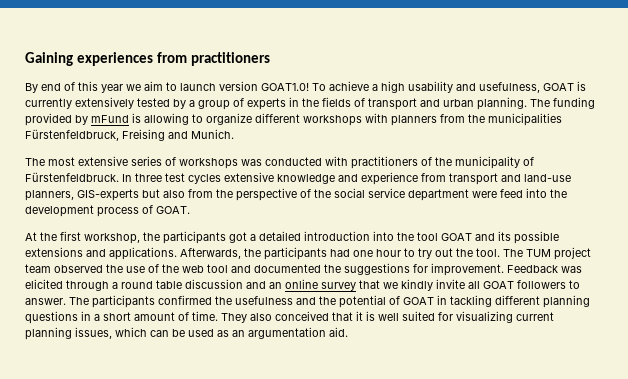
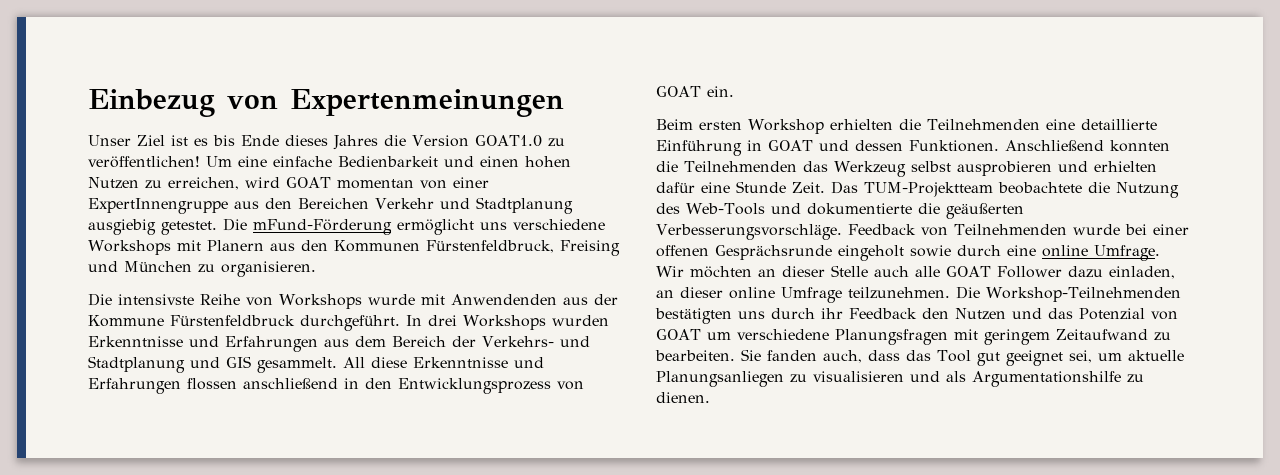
- Gaining experiences from practitioners
- By end of this year we aim to launch version GOAT1.0! To achieve a high usability and usefulness, GOAT is currently extensively tested by a group of experts in the fields of transport and urban planning. The funding provided by mFund is allowing to organize different workshops with planners from the municipalities Fürstenfeldbruck, Freising and Munich.
- The most extensive series of workshops was conducted with practitioners of the municipality of Fürstenfeldbruck. In three test cycles extensive knowledge and experience from transport and land-use planners, GIS-experts but also from the perspective of the social service department were feed into the development process of GOAT.
- At the first workshop, the participants got a detailed introduction into the tool GOAT and its possible extensions and applications. Afterwards, the participants had one hour to try out the tool. The TUM project team observed the use of the web tool and documented the suggestions for improvement. Feedback was elicited through a round table discussion and an online survey that we kindly invite all GOAT followers to answer. The participants confirmed the usefulness and the potential of GOAT in tackling different planning questions in a short amount of time. They also conceived that it is well suited for visualizing current planning issues, which can be used as an argumentation aid.
+ Einbezug von Expertenmeinungen
+ Unser Ziel ist es bis Ende dieses Jahres die Version GOAT1.0 zu veröffentlichen! Um eine einfache Bedienbarkeit und einen hohen Nutzen zu erreichen, wird GOAT momentan von einer ExpertInnengruppe aus den Bereichen Verkehr und Stadtplanung ausgiebig getestet. Die mFund-Förderung ermöglicht uns verschiedene Workshops mit Planern aus den Kommunen Fürstenfeldbruck, Freising und München zu organisieren.
+ Die intensivste Reihe von Workshops wurde mit Anwendenden aus der Kommune Fürstenfeldbruck durchgeführt. In drei Workshops wurden Erkenntnisse und Erfahrungen aus dem Bereich der Verkehrs- und Stadtplanung und GIS gesammelt. All diese Erkenntnisse und Erfahrungen flossen anschließend in den Entwicklungsprozess von GOAT ein.
+ Beim ersten Workshop erhielten die Teilnehmenden eine detaillierte Einführung in GOAT und dessen Funktionen. Anschließend konnten die Teilnehmenden das Werkzeug selbst ausprobieren und erhielten dafür eine Stunde Zeit. Das TUM-Projektteam beobachtete die Nutzung des Web-Tools und dokumentierte die geäußerten Verbesserungsvorschläge. Feedback von Teilnehmenden wurde bei einer offenen Gesprächsrunde eingeholt sowie durch eine online Umfrage. Wir möchten an dieser Stelle auch alle GOAT Follower dazu einladen, an dieser online Umfrage teilzunehmen. Die Workshop-Teilnehmenden bestätigten uns durch ihr Feedback den Nutzen und das Potenzial von GOAT um verschiedene Planungsfragen mit geringem Zeitaufwand zu bearbeiten. Sie fanden auch, dass das Tool gut geeignet sei, um aktuelle Planungsanliegen zu visualisieren und als Argumentationshilfe zu dienen.

